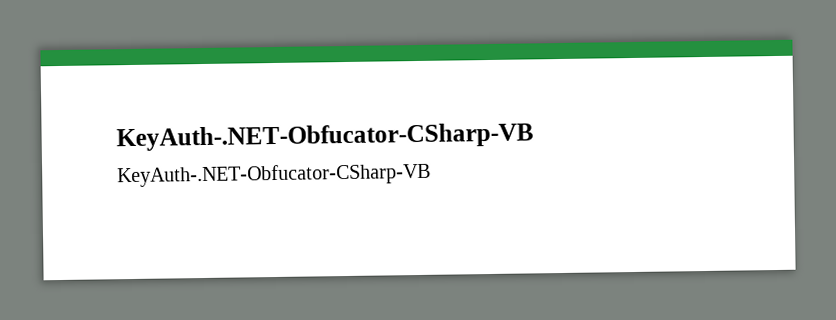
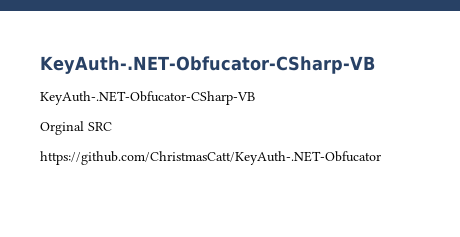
+ Orginal SRC
+ https://github.com/ChristmasCatt/KeyAuth-.NET-Obfucator

